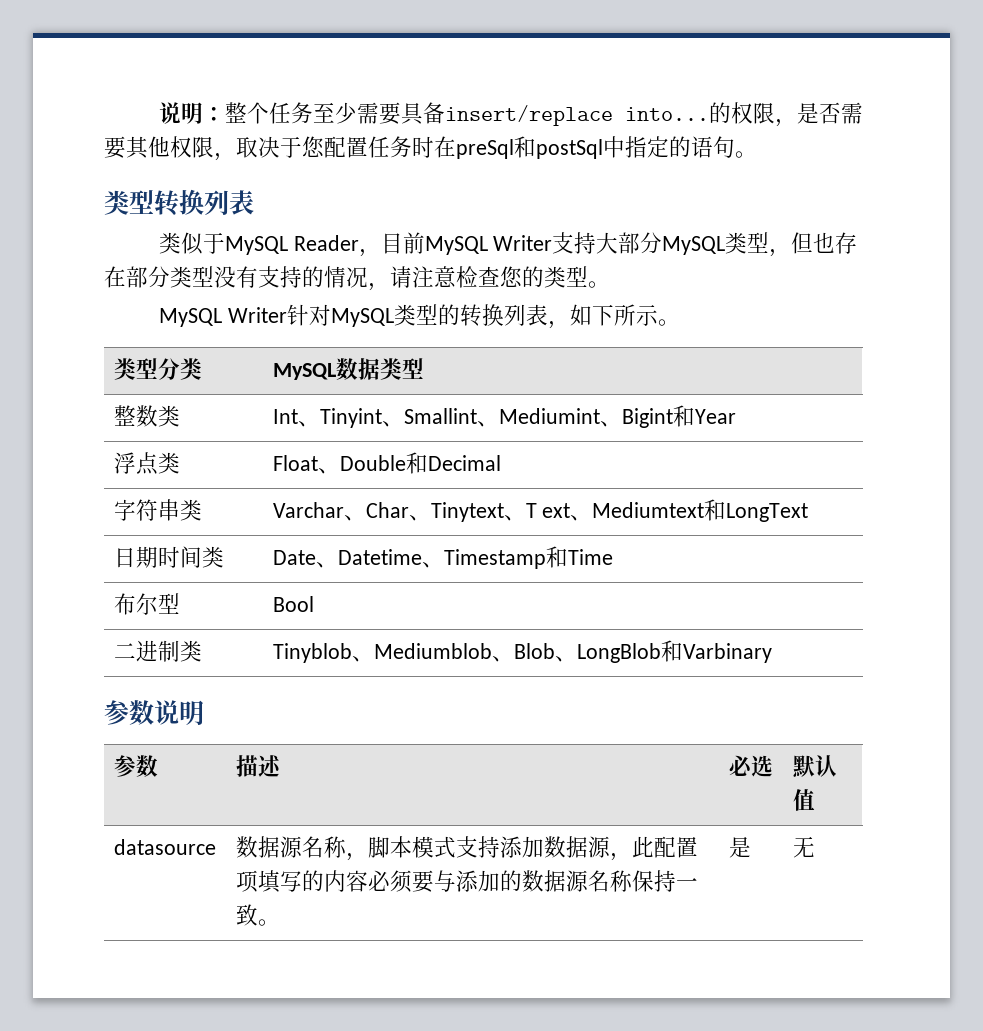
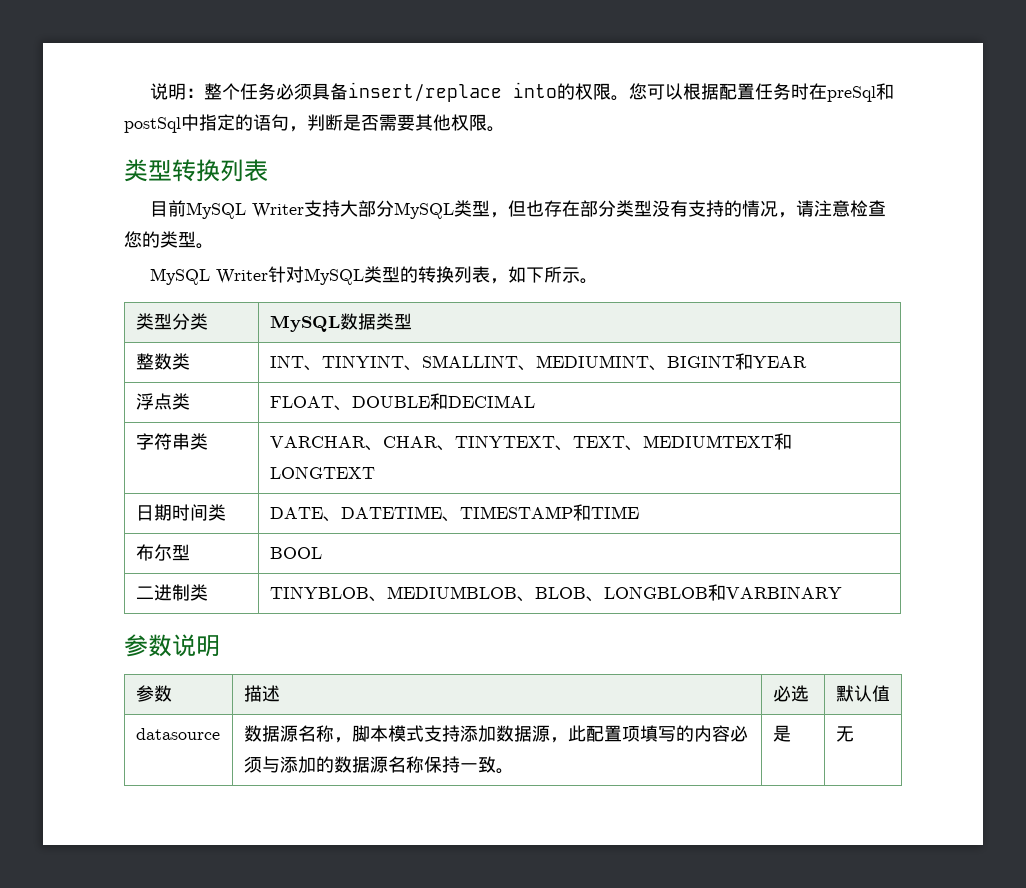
- 说明：整个任务至少需要具备insert/replace into...的权限，是否需要其他权限，取决于您配置任务时在preSql和postSql中指定的语句。
+ 说明：整个任务必须具备insert/replace into的权限。您可以根据配置任务时在preSql和postSql中指定的语句，判断是否需要其他权限。
- 类似于MySQL Reader，目前MySQL Writer支持大部分MySQL类型，但也存在部分类型没有支持的情况，请注意检查您的类型。
+ 目前MySQL Writer支持大部分MySQL类型，但也存在部分类型没有支持的情况，请注意检查您的类型。
- 整数类 | Int、Tinyint、Smallint、Mediumint、Bigint和Year
- 浮点类 | Float、Double和Decimal
- 字符串类 | Varchar、Char、Tinytext、T ext、Mediumtext和LongText
- 日期时间类 | Date、Datetime、Timestamp和Time
+ 整数类 | INT、TINYINT、SMALLINT、MEDIUMINT、BIGINT和YEAR
+ 浮点类 | FLOAT、DOUBLE和DECIMAL
+ 字符串类 | VARCHAR、CHAR、TINYTEXT、TEXT、MEDIUMTEXT和LONGTEXT
+ 日期时间类 | DATE、DATETIME、TIMESTAMP和TIME
- 布尔型 | Bool
+ 布尔型 | BOOL
- 二进制类 | Tinyblob、Mediumblob、Blob、LongBlob和Varbinary
+ 二进制类 | TINYBLOB、MEDIUMBLOB、BLOB、LONGBLOB和VARBINARY
- datasource | 数据源名称，脚本模式支持添加数据源，此配置项填写的内容必须要与添加的数据源名称保持一致。 | 是 | 无
+ datasource | 数据源名称，脚本模式支持添加数据源，此配置项填写的内容必须与添加的数据源名称保持一致。 | 是 | 无

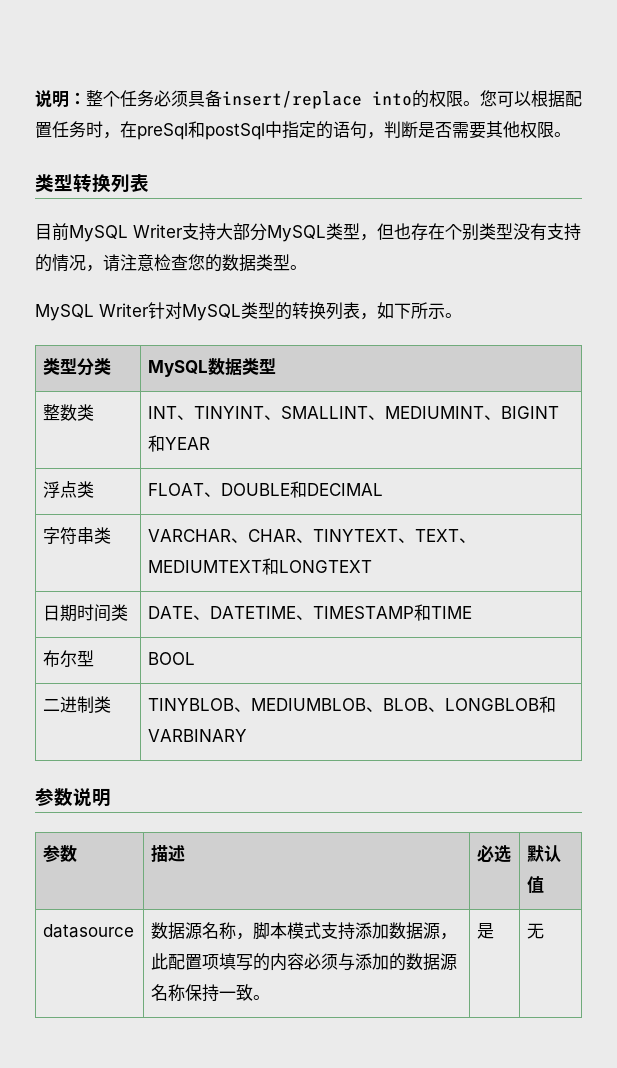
- 您可以根据配置任务时在preSql和postSql中指定的语句，判断是否需要其他权限。
+ 您可以根据配置任务时，在preSql和postSql中指定的语句，判断是否需要其他权限。
- 目前MySQL Writer支持大部分MySQL类型，但也存在部分类型没有支持的情况，请注意检查您的类型。
+ 目前MySQL Writer支持大部分MySQL类型，但也存在个别类型没有支持的情况，请注意检查您的数据类型。

